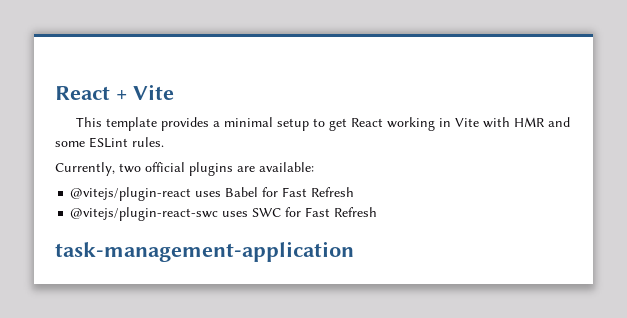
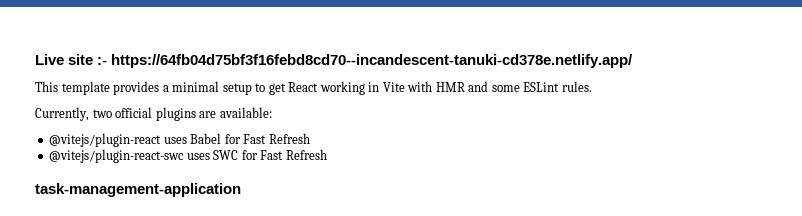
- React + Vite
+ Live site :- https://64fb04d75bf3f16febd8cd70--incandescent-tanuki-cd378e.netlify.app/

